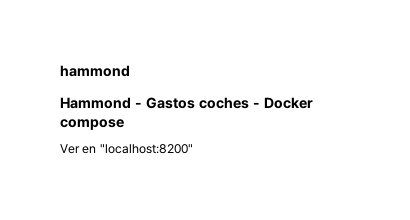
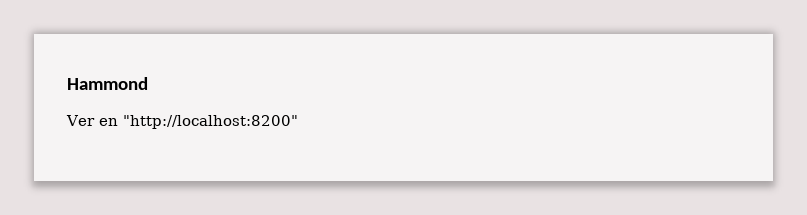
- hammond
- Hammond - Gastos coches - Docker compose
+ Hammond
- Ver en "localhost:8200"
+ Ver en "http://localhost:8200"

